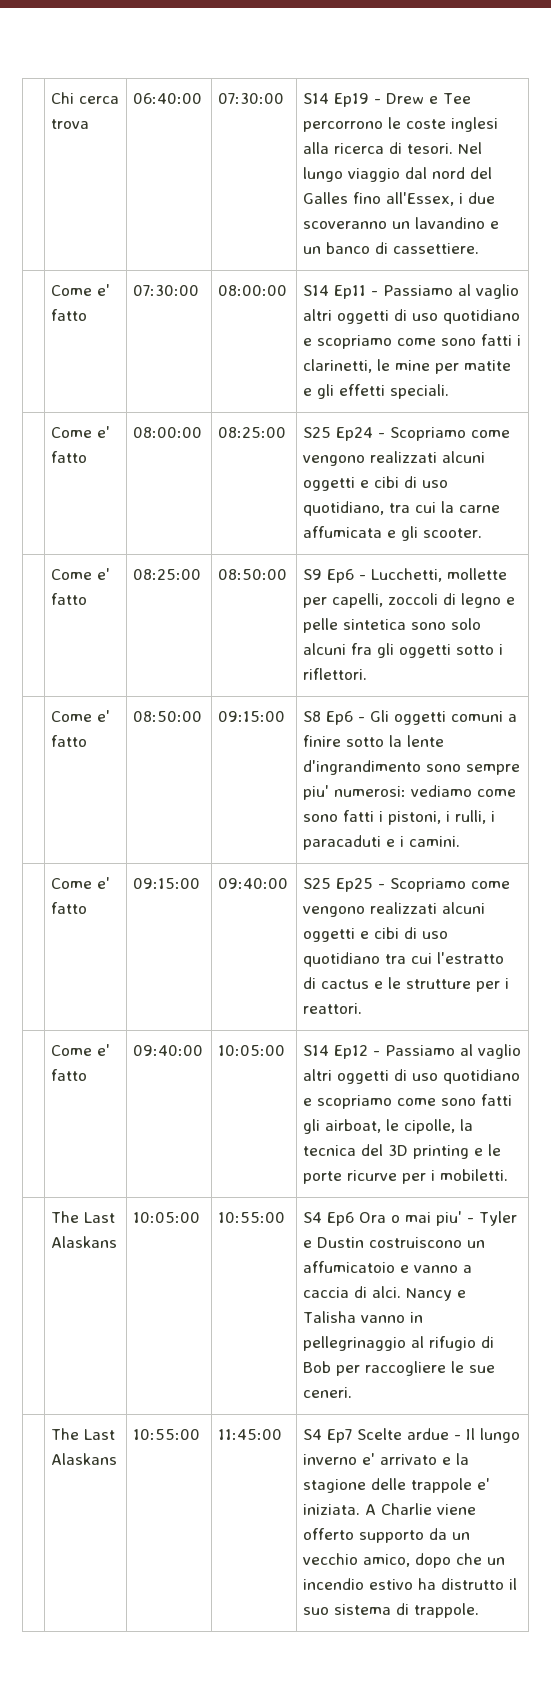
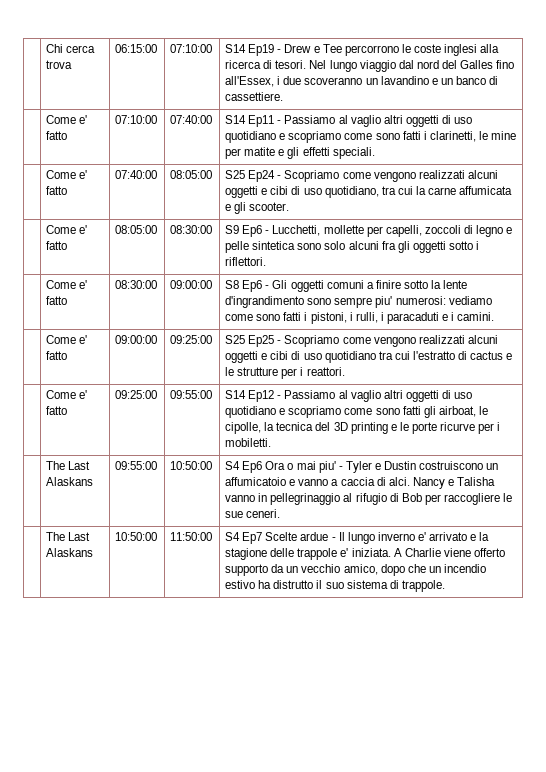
- | Chi cerca trova | 06:40:00 | 07:30:00 | S14 Ep19 - Drew e Tee percorrono le coste inglesi alla ricerca di tesori. Nel lungo viaggio dal nord del Galles fino all'Essex, i due scoveranno un lavandino e un banco di cassettiere.
+ | Chi cerca trova | 06:15:00 | 07:10:00 | S14 Ep19 - Drew e Tee percorrono le coste inglesi alla ricerca di tesori. Nel lungo viaggio dal nord del Galles fino all'Essex, i due scoveranno un lavandino e un banco di cassettiere.
- | Come e' fatto | 07:30:00 | 08:00:00 | S14 Ep11 - Passiamo al vaglio altri oggetti di uso quotidiano e scopriamo come sono fatti i clarinetti, le mine per matite e gli effetti speciali.
+ | Come e' fatto | 07:10:00 | 07:40:00 | S14 Ep11 - Passiamo al vaglio altri oggetti di uso quotidiano e scopriamo come sono fatti i clarinetti, le mine per matite e gli effetti speciali.
- | Come e' fatto | 08:00:00 | 08:25:00 | S25 Ep24 - Scopriamo come vengono realizzati alcuni oggetti e cibi di uso quotidiano, tra cui la carne affumicata e gli scooter.
+ | Come e' fatto | 07:40:00 | 08:05:00 | S25 Ep24 - Scopriamo come vengono realizzati alcuni oggetti e cibi di uso quotidiano, tra cui la carne affumicata e gli scooter.
- | Come e' fatto | 08:25:00 | 08:50:00 | S9 Ep6 - Lucchetti, mollette per capelli, zoccoli di legno e pelle sintetica sono solo alcuni fra gli oggetti sotto i riflettori.
+ | Come e' fatto | 08:05:00 | 08:30:00 | S9 Ep6 - Lucchetti, mollette per capelli, zoccoli di legno e pelle sintetica sono solo alcuni fra gli oggetti sotto i riflettori.
- | Come e' fatto | 08:50:00 | 09:15:00 | S8 Ep6 - Gli oggetti comuni a finire sotto la lente d'ingrandimento sono sempre piu' numerosi: vediamo come sono fatti i pistoni, i rulli, i paracaduti e i camini.
+ | Come e' fatto | 08:30:00 | 09:00:00 | S8 Ep6 - Gli oggetti comuni a finire sotto la lente d'ingrandimento sono sempre piu' numerosi: vediamo come sono fatti i pistoni, i rulli, i paracaduti e i camini.
- | Come e' fatto | 09:15:00 | 09:40:00 | S25 Ep25 - Scopriamo come vengono realizzati alcuni oggetti e cibi di uso quotidiano tra cui l'estratto di cactus e le strutture per i reattori.
+ | Come e' fatto | 09:00:00 | 09:25:00 | S25 Ep25 - Scopriamo come vengono realizzati alcuni oggetti e cibi di uso quotidiano tra cui l'estratto di cactus e le strutture per i reattori.
- | Come e' fatto | 09:40:00 | 10:05:00 | S14 Ep12 - Passiamo al vaglio altri oggetti di uso quotidiano e scopriamo come sono fatti gli airboat, le cipolle, la tecnica del 3D printing e le porte ricurve per i mobiletti.
+ | Come e' fatto | 09:25:00 | 09:55:00 | S14 Ep12 - Passiamo al vaglio altri oggetti di uso quotidiano e scopriamo come sono fatti gli airboat, le cipolle, la tecnica del 3D printing e le porte ricurve per i mobiletti.
- | The Last Alaskans | 10:05:00 | 10:55:00 | S4 Ep6 Ora o mai piu' - Tyler e Dustin costruiscono un affumicatoio e vanno a caccia di alci. Nancy e Talisha vanno in pellegrinaggio al rifugio di Bob per raccogliere le sue ceneri.
+ | The Last Alaskans | 09:55:00 | 10:50:00 | S4 Ep6 Ora o mai piu' - Tyler e Dustin costruiscono un affumicatoio e vanno a caccia di alci. Nancy e Talisha vanno in pellegrinaggio al rifugio di Bob per raccogliere le sue ceneri.
- 10:55:00 | 11:45:00
+ 10:50:00 | 11:50:00

